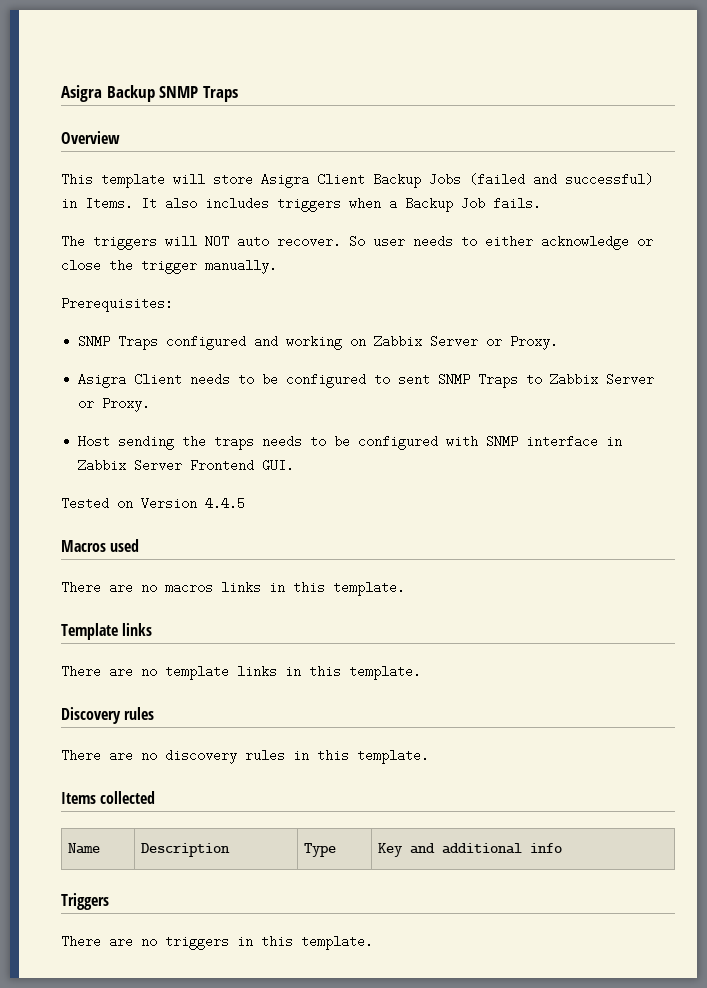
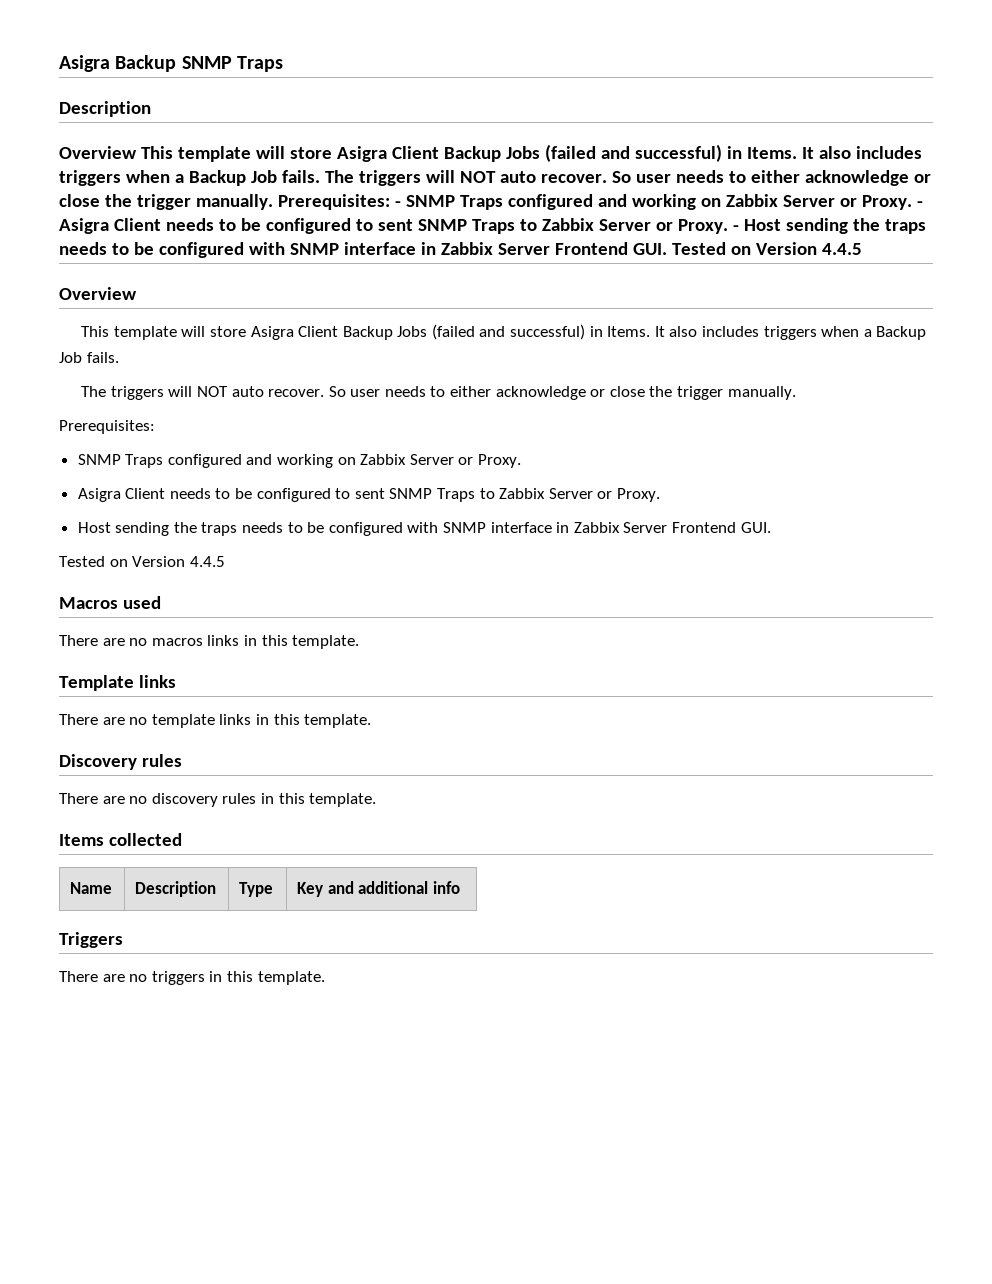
  Asigra Backup SNMP Traps
+ Description
+ Overview This template will store Asigra Client Backup Jobs (failed and successful) in Items. It also includes triggers when a Backup Job fails. The triggers will NOT auto recover. So user needs to either acknowledge or close the trigger manually. Prerequisites: - SNMP Traps configured and working on Zabbix Server or Proxy. - Asigra Client needs to be configured to sent SNMP Traps to Zabbix Server or Proxy. - Host sending the traps needs to be configured with SNMP interface in Zabbix Server Frontend GUI. Tested on Version 4.4.5

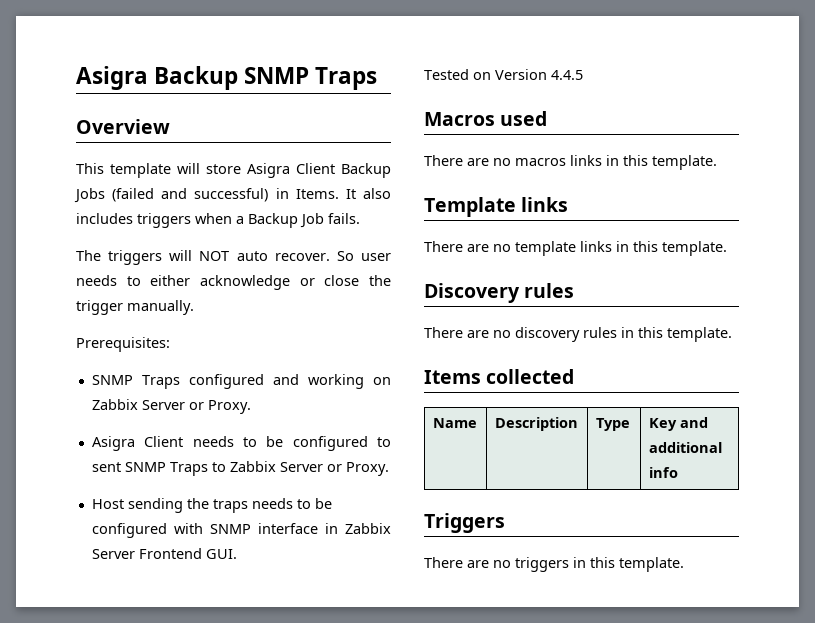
  Asigra Backup SNMP Traps
- Description
- Overview This template will store Asigra Client Backup Jobs (failed and successful) in Items. It also includes triggers when a Backup Job fails. The triggers will NOT auto recover. So user needs to either acknowledge or close the trigger manually. Prerequisites: - SNMP Traps configured and working on Zabbix Server or Proxy. - Asigra Client needs to be configured to sent SNMP Traps to Zabbix Server or Proxy. - Host sending the traps needs to be configured with SNMP interface in Zabbix Server Frontend GUI. Tested on Version 4.4.5

